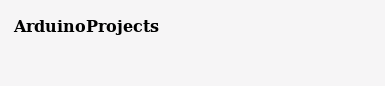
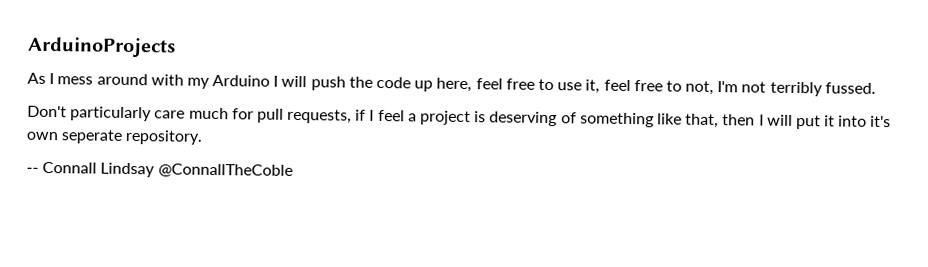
+ As I mess around with my Arduino I will push the code up here, feel free to use it, feel free to not, I'm not terribly fussed.
+ Don't particularly care much for pull requests, if I feel a project is deserving of something like that, then I will put it into it's own seperate repository.
+ -- Connall Lindsay @ConnallTheCoble

